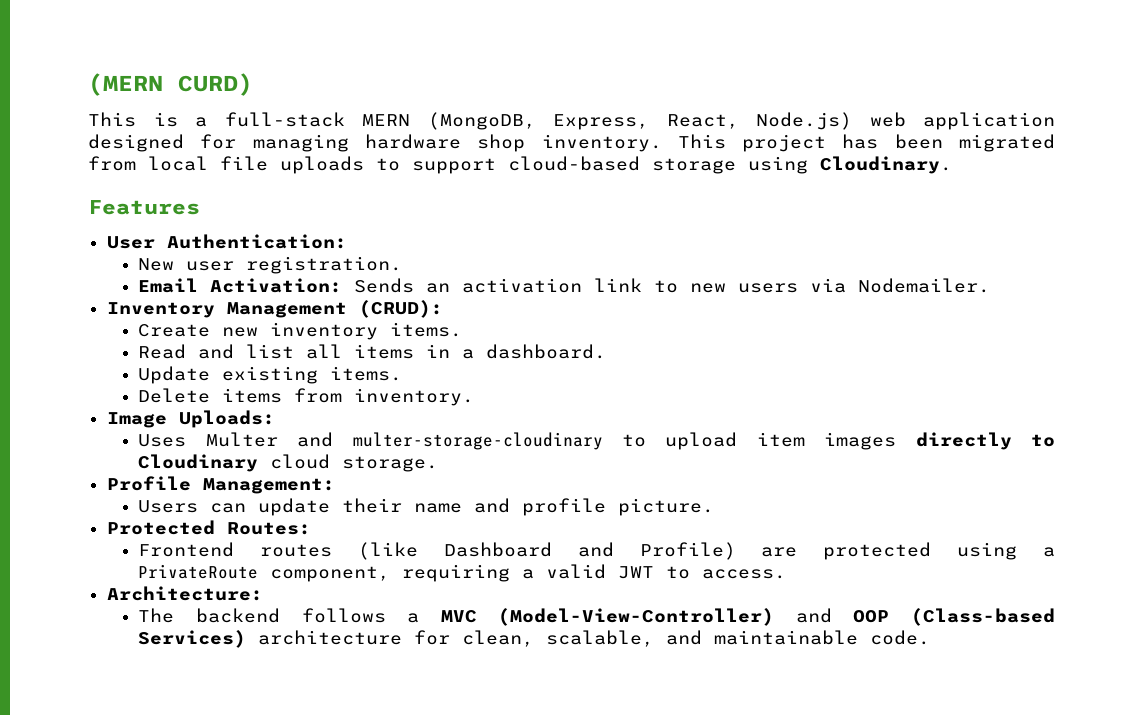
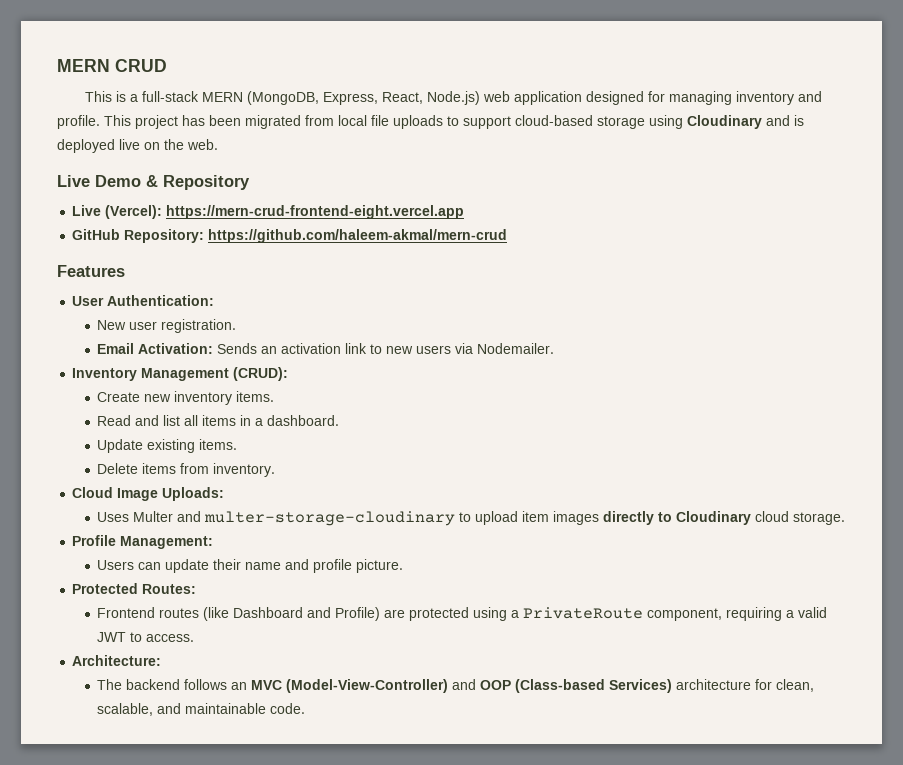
- (MERN CURD)
+ MERN CRUD
- This is a full-stack MERN (MongoDB, Express, React, Node.js) web application designed for managing hardware shop inventory.
+ This is a full-stack MERN (MongoDB, Express, React, Node.js) web application designed for managing inventory and profile.
- This project has been migrated from local file uploads to support cloud-based storage using Cloudinary.
+ This project has been migrated from local file uploads to support cloud-based storage using Cloudinary and is deployed live on the web.
+ Live Demo & Repository
+ Live (Vercel): https://mern-crud-frontend-eight.vercel.app
+ GitHub Repository: https://github.com/haleem-akmal/mern-crud
- Image Uploads:
+ Cloud Image Uploads:
- The backend follows a MVC (Model-View-Controller) and OOP (Class-based Services) architecture for clean, scalable, and maintainable code.
+ The backend follows an MVC (Model-View-Controller) and OOP (Class-based Services) architecture for clean, scalable, and maintainable code.

